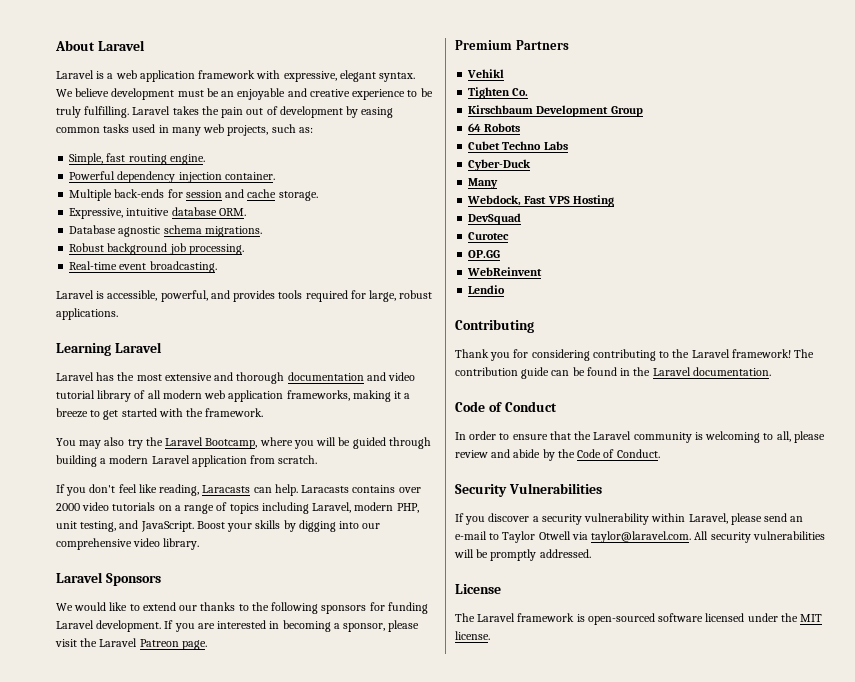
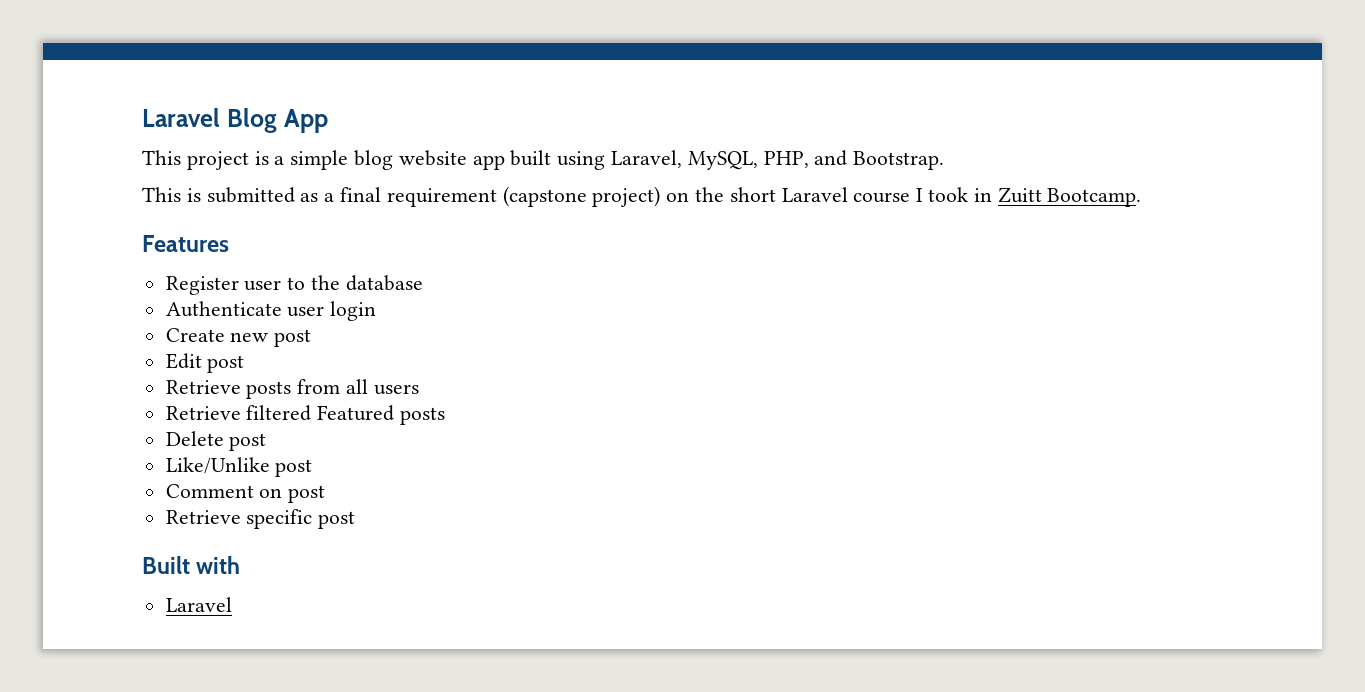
- About Laravel
- Laravel is a web application framework with expressive, elegant syntax. We believe development must be an enjoyable and creative experience to be truly fulfilling. Laravel takes the pain out of development by easing common tasks used in many web projects, such as:
- Simple, fast routing engine.
- Powerful dependency injection container.
- Multiple back-ends for session and cache storage.
- Expressive, intuitive database ORM.
- Database agnostic schema migrations.
- Robust background job processing.
- Real-time event broadcasting.
- Laravel is accessible, powerful, and provides tools required for large, robust applications.
- Learning Laravel
- Laravel has the most extensive and thorough documentation and video tutorial library of all modern web application frameworks, making it a breeze to get started with the framework.
- You may also try the Laravel Bootcamp, where you will be guided through building a modern Laravel application from scratch.
- If you don't feel like reading, Laracasts can help. Laracasts contains over 2000 video tutorials on a range of topics including Laravel, modern PHP, unit testing, and JavaScript. Boost your skills by digging into our comprehensive video library.
- Laravel Sponsors
- We would like to extend our thanks to the following sponsors for funding Laravel development. If you are interested in becoming a sponsor, please visit the Laravel Patreon page.
- Premium Partners
- Vehikl
- Tighten Co.
- Kirschbaum Development Group
- 64 Robots
- Cubet Techno Labs
- Cyber-Duck
- Many
- Webdock, Fast VPS Hosting
- DevSquad
- Curotec
- OP.GG
- WebReinvent
- Lendio
- Contributing
- Thank you for considering contributing to the Laravel framework! The contribution guide can be found in the Laravel documentation.
- Code of Conduct
- In order to ensure that the Laravel community is welcoming to all, please review and abide by the Code of Conduct.
- Security Vulnerabilities
- If you discover a security vulnerability within Laravel, please send an e-mail to Taylor Otwell via taylor@laravel.com. All security vulnerabilities will be promptly addressed.
- License
- The Laravel framework is open-sourced software licensed under the MIT license.
+ Laravel Blog App
+ This project is a simple blog website app built using Laravel, MySQL, PHP, and Bootstrap.
+ This is submitted as a final requirement (capstone project) on the short Laravel course I took in Zuitt Bootcamp.
+ Features
+ Register user to the database
+ Authenticate user login
+ Create new post
+ Edit post
+ Retrieve posts from all users
+ Retrieve filtered Featured posts
+ Delete post
+ Like/Unlike post
+ Comment on post
+ Retrieve specific post
+ Built with
+ Laravel

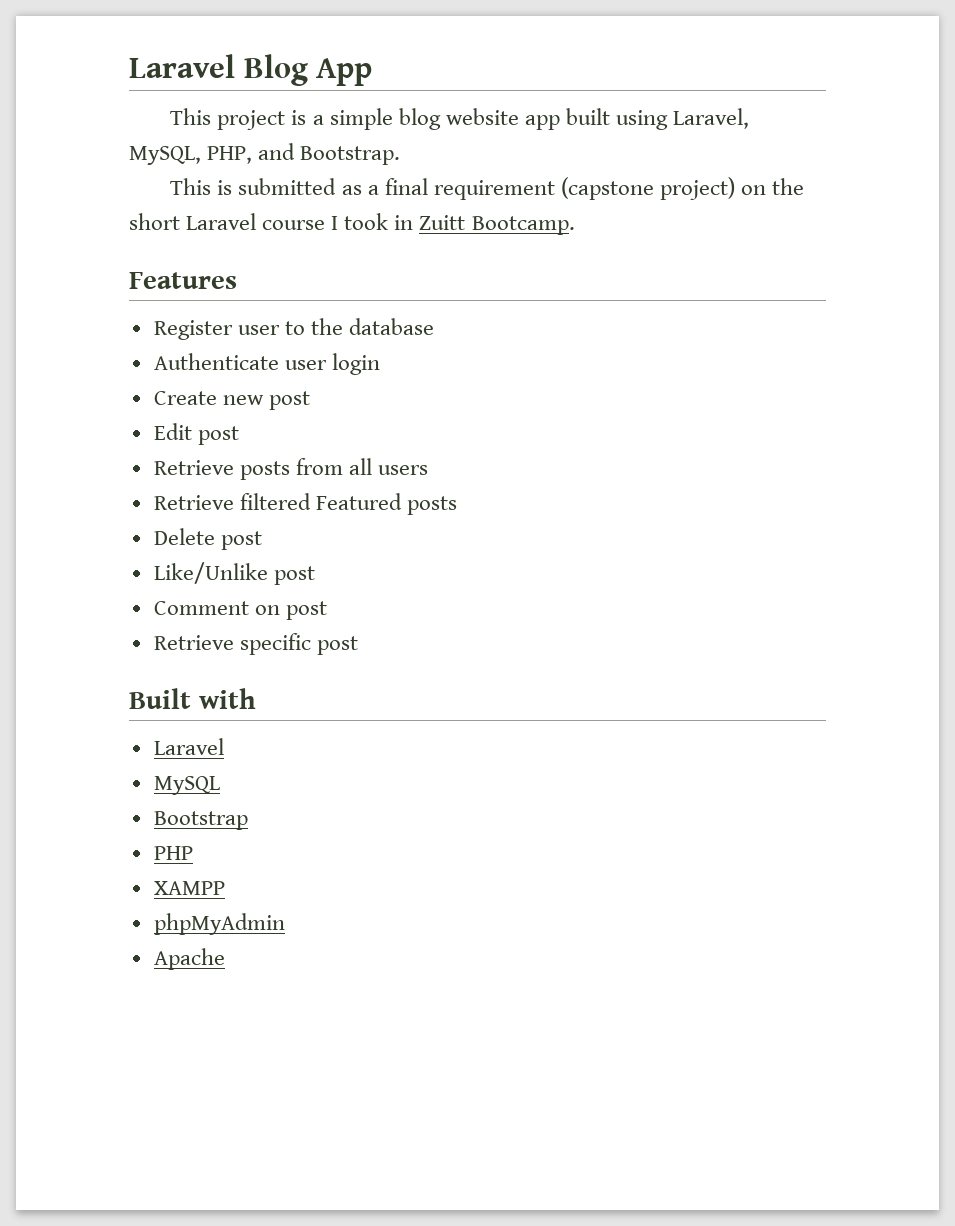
+ MySQL
+ Bootstrap
+ PHP
+ XAMPP
+ phpMyAdmin
+ Apache

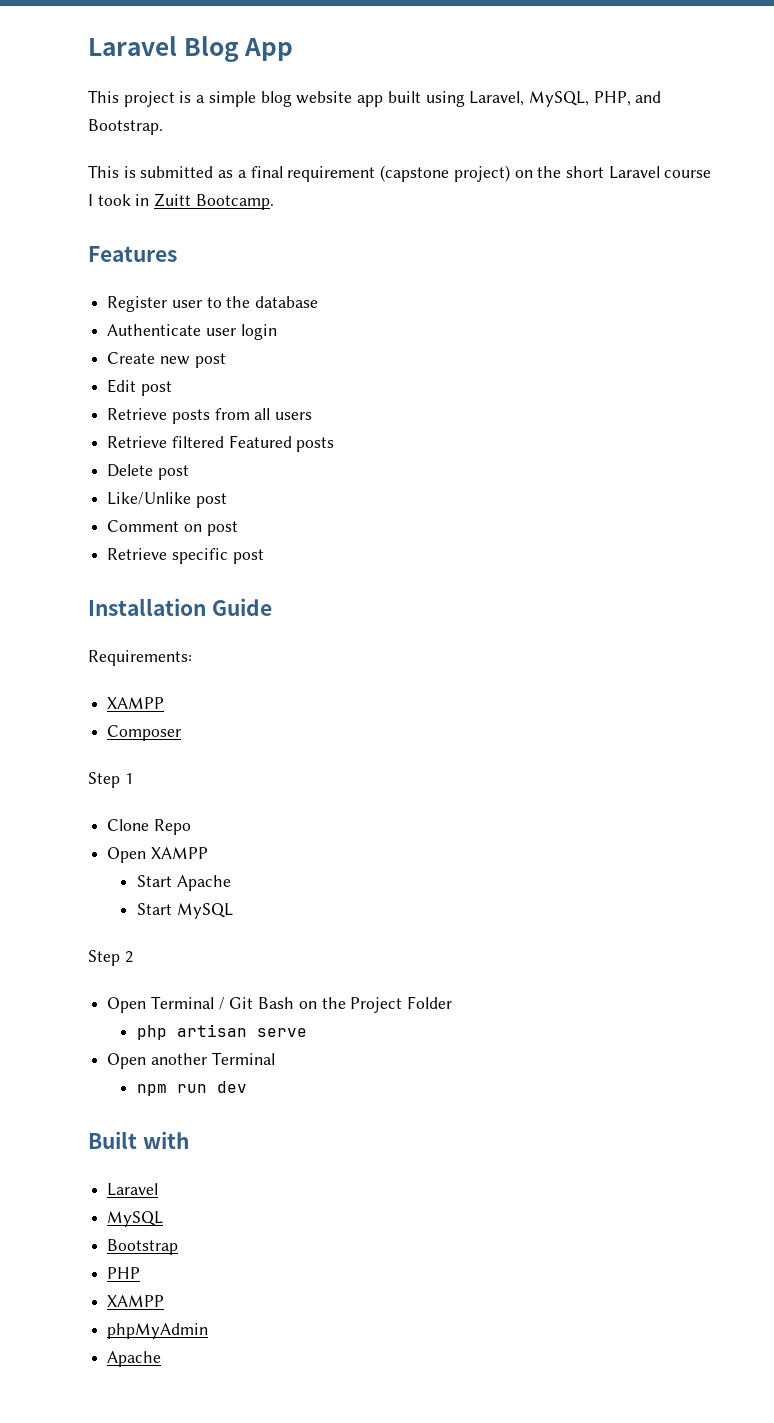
+ Installation Guide
+ Requirements:
+ XAMPP
+ Composer
+ Step 1
+ Clone Repo
+ Open XAMPP
+ Start Apache
+ Start MySQL
+ Step 2
+ Open Terminal / Git Bash on the Project Folder
+ php artisan serve
+ Open another Terminal
+ npm run dev

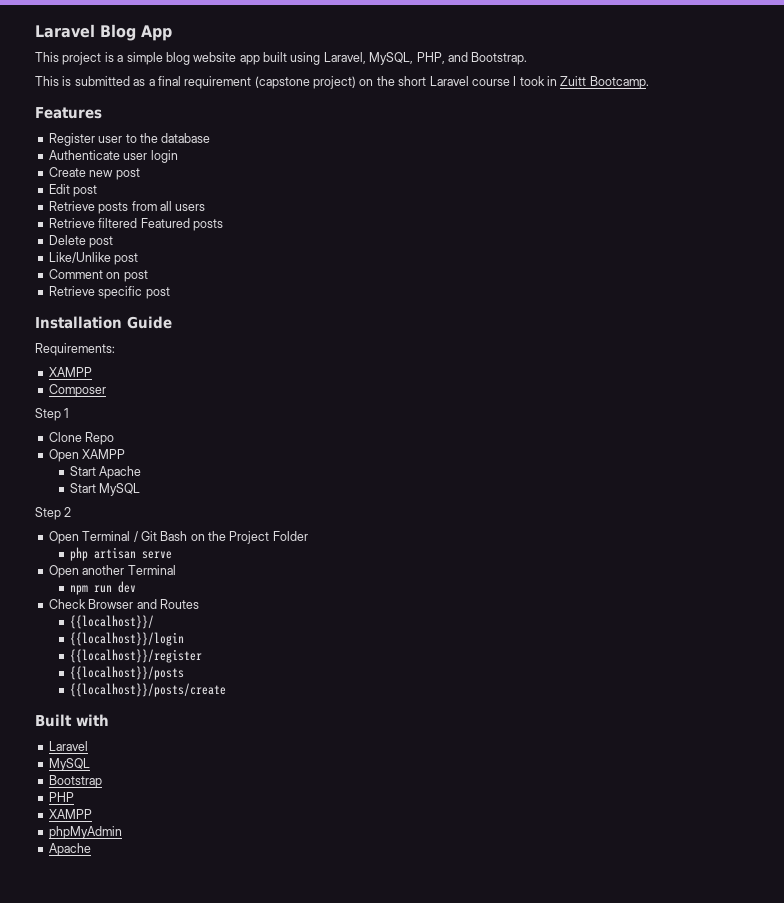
+ Check Browser and Routes
+ {{localhost}}/
+ {{localhost}}/login
+ {{localhost}}/register
+ {{localhost}}/posts
+ {{localhost}}/posts/create

